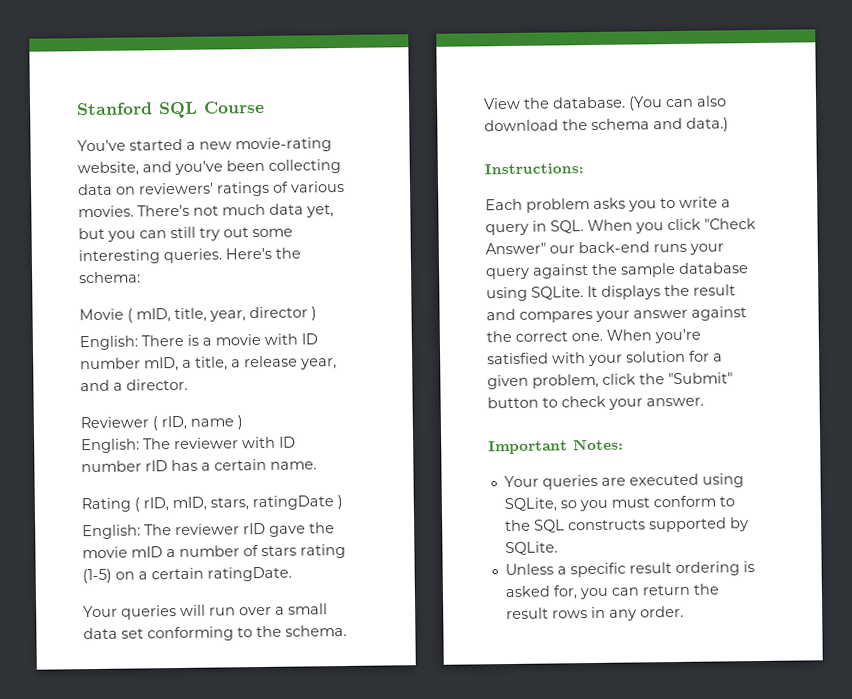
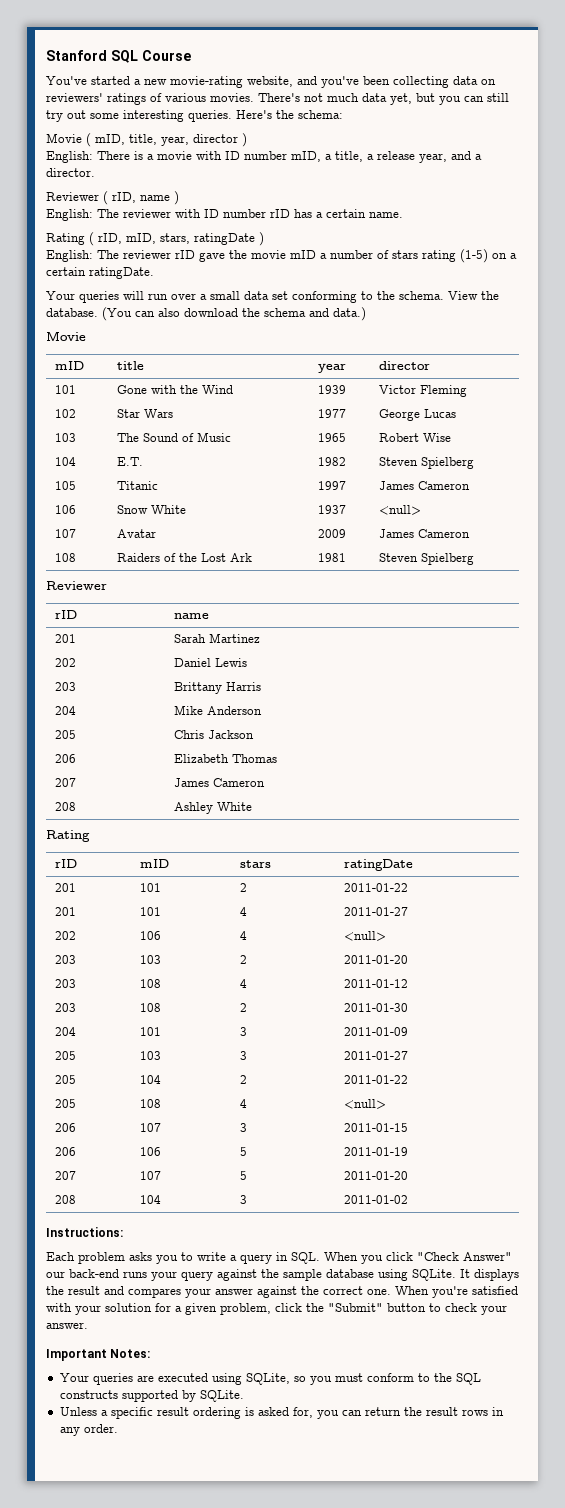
  (You can also download the schema and data.)
+ Movie
+ mID | title | year | director
+ 101 | Gone with the Wind | 1939 | Victor Fleming
+ 102 | Star Wars | 1977 | George Lucas
+ 103 | The Sound of Music | 1965 | Robert Wise
+ 104 | E.T. | 1982 | Steven Spielberg
+ 105 | Titanic | 1997 | James Cameron
+ 106 | Snow White | 1937 | <null>
+ 107 | Avatar | 2009 | James Cameron
+ 108 | Raiders of the Lost Ark | 1981 | Steven Spielberg
+ Reviewer
+ rID | name
+ 201 | Sarah Martinez
+ 202 | Daniel Lewis
+ 203 | Brittany Harris
+ 204 | Mike Anderson
+ 205 | Chris Jackson
+ 206 | Elizabeth Thomas
+ 207 | James Cameron
+ 208 | Ashley White
+ Rating
+ rID | mID | stars | ratingDate
+ 201 | 101 | 2 | 2011-01-22
+ 201 | 101 | 4 | 2011-01-27
+ 202 | 106 | 4 | <null>
+ 203 | 103 | 2 | 2011-01-20
+ 203 | 108 | 4 | 2011-01-12
+ 203 | 108 | 2 | 2011-01-30
+ 204 | 101 | 3 | 2011-01-09
+ 205 | 103 | 3 | 2011-01-27
+ 205 | 104 | 2 | 2011-01-22
+ 205 | 108 | 4 | <null>
+ 206 | 107 | 3 | 2011-01-15
+ 206 | 106 | 5 | 2011-01-19
+ 207 | 107 | 5 | 2011-01-20
+ 208 | 104 | 3 | 2011-01-02

